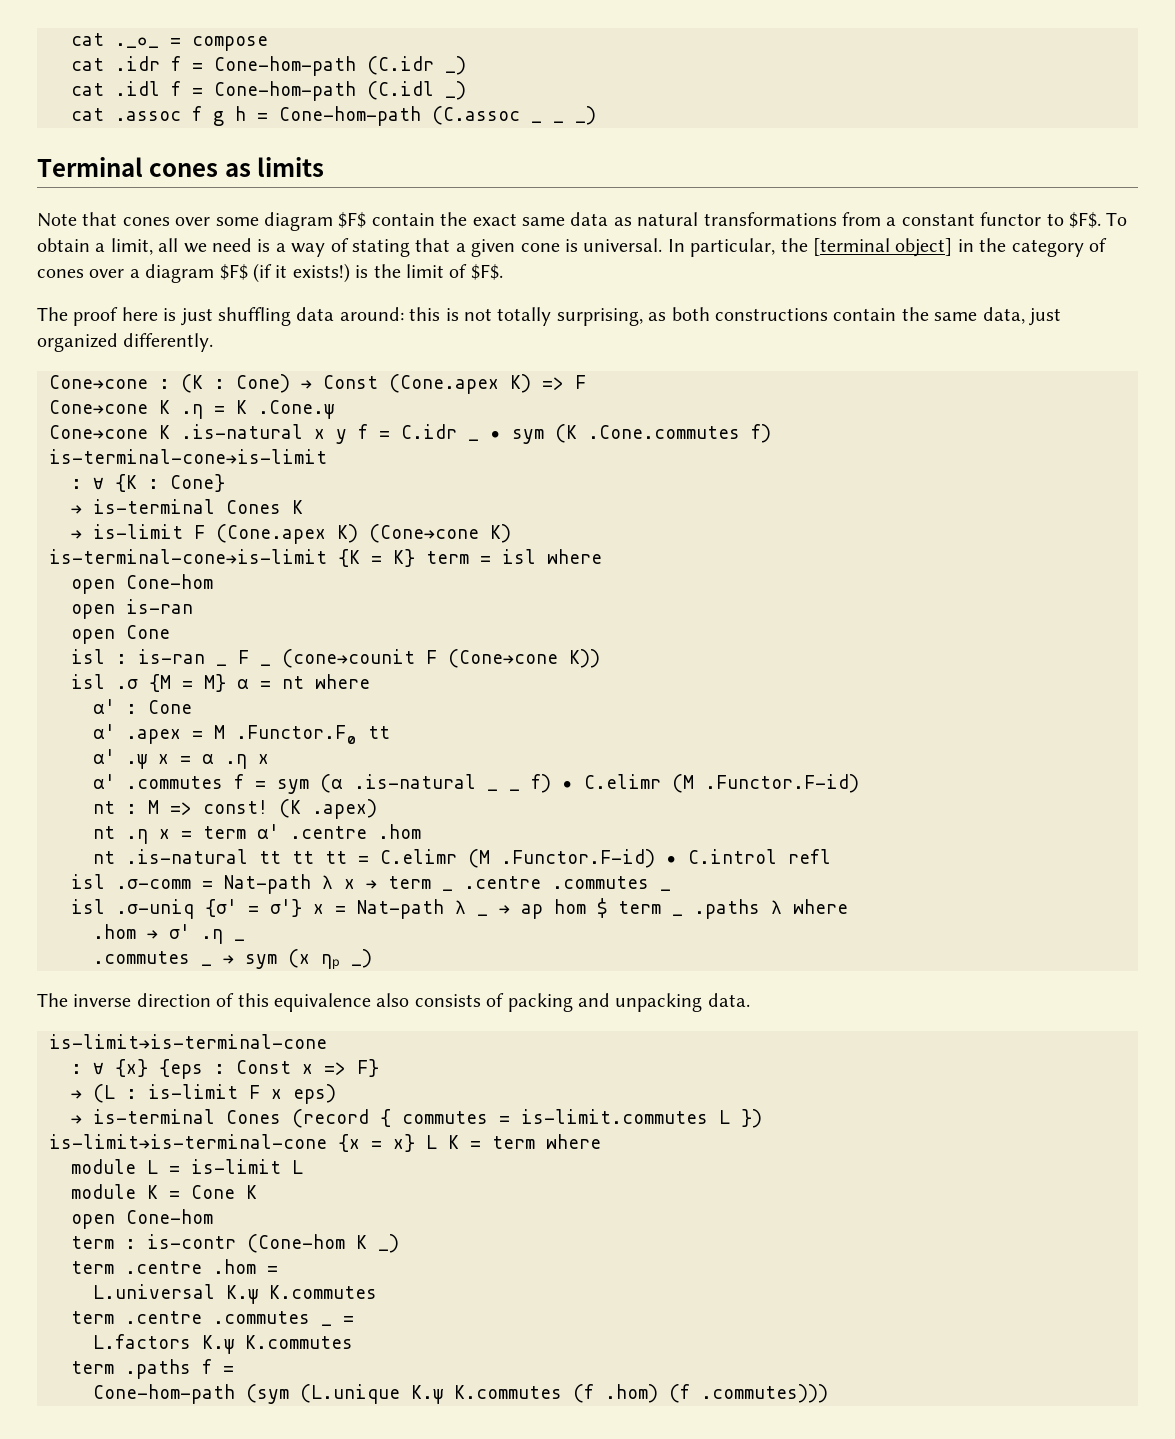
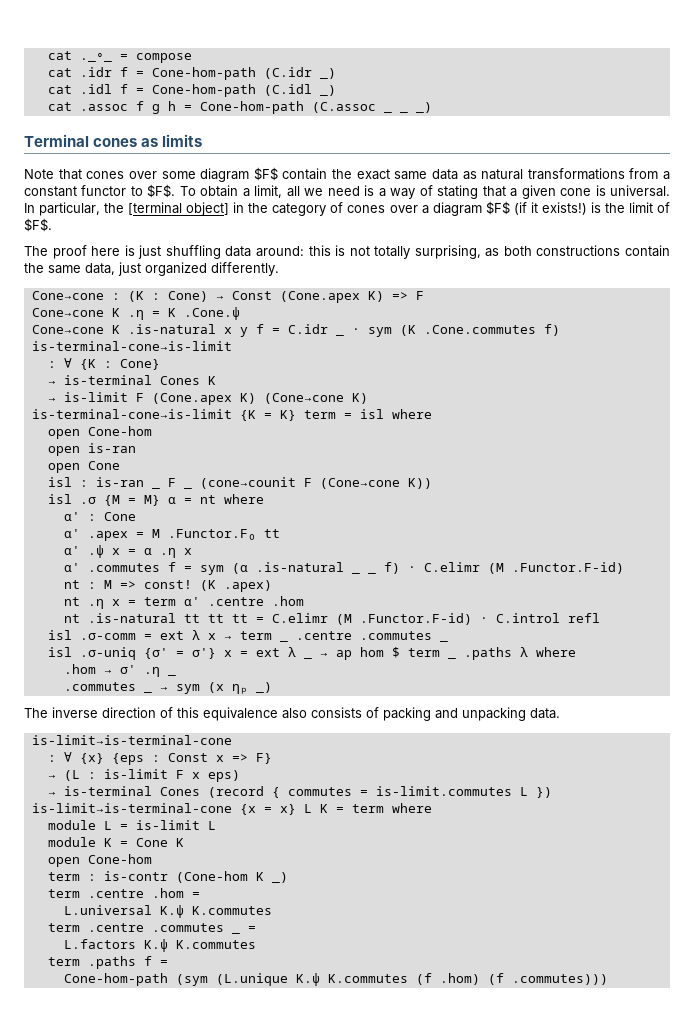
- isl .σ-comm = Nat-path λ x → term _ .centre .commutes _
+ isl .σ-comm = ext λ x → term _ .centre .commutes _
- isl .σ-uniq {σ' = σ'} x = Nat-path λ _ → ap hom $ term _ .paths λ where
+ isl .σ-uniq {σ' = σ'} x = ext λ _ → ap hom $ term _ .paths λ where

